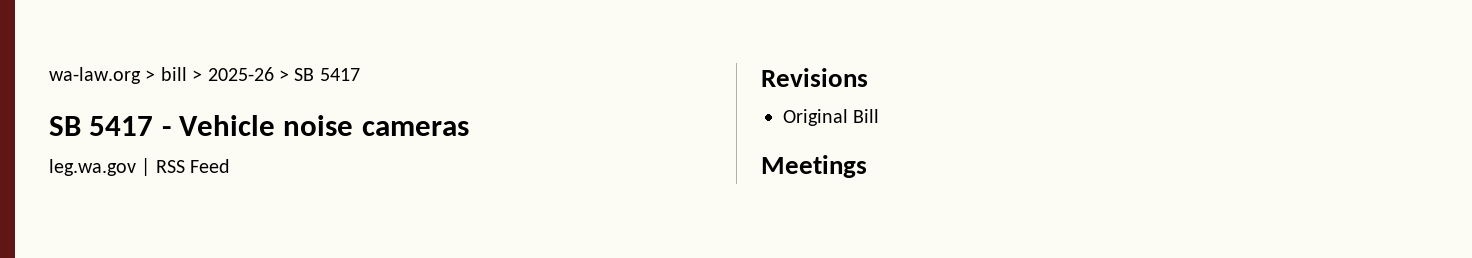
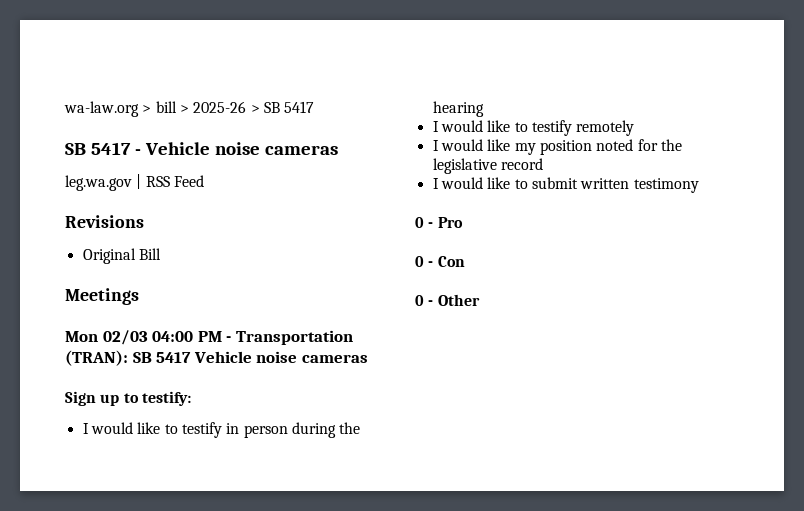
+ Mon 02/03 04:00 PM - Transportation (TRAN): SB 5417 Vehicle noise cameras
+ Sign up to testify:
+ I would like to testify in person during the hearing
+ I would like to testify remotely
+ I would like my position noted for the legislative record
+ I would like to submit written testimony
+ 0 - Pro
+ 0 - Con
+ 0 - Other

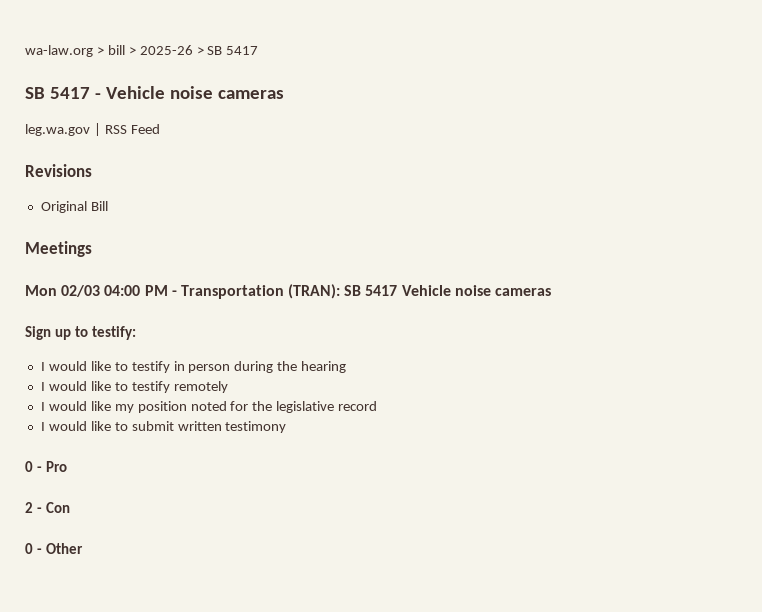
- 0 - Con
+ 2 - Con

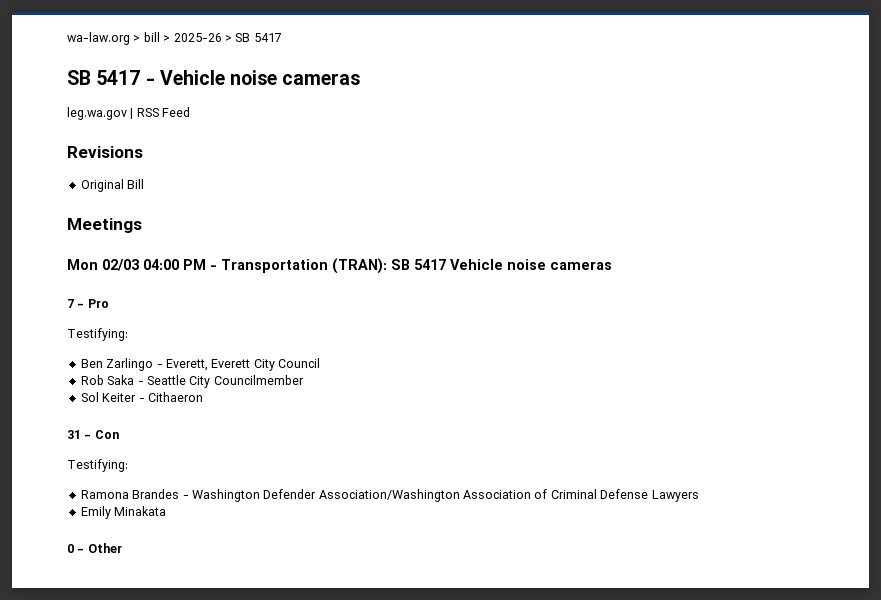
- Sign up to testify:
- I would like to testify in person during the hearing
- I would like to testify remotely
- I would like my position noted for the legislative record
- I would like to submit written testimony
- 0 - Pro
- 2 - Con
+ 7 - Pro
+ Testifying:
+ Ben Zarlingo - Everett, Everett City Council
+ Rob Saka - Seattle City Councilmember
+ Sol Keiter - Cithaeron
+ 31 - Con
+ Testifying:
+ Ramona Brandes - Washington Defender Association/Washington Association of Criminal Defense Lawyers
+ Emily Minakata

